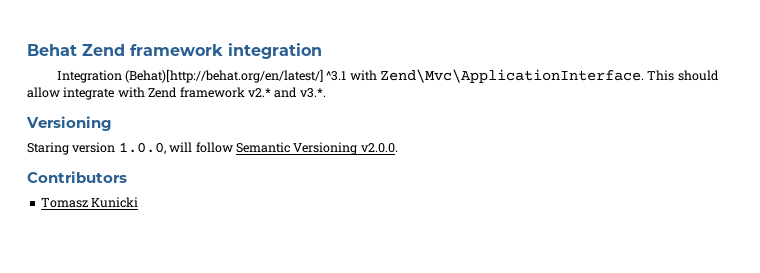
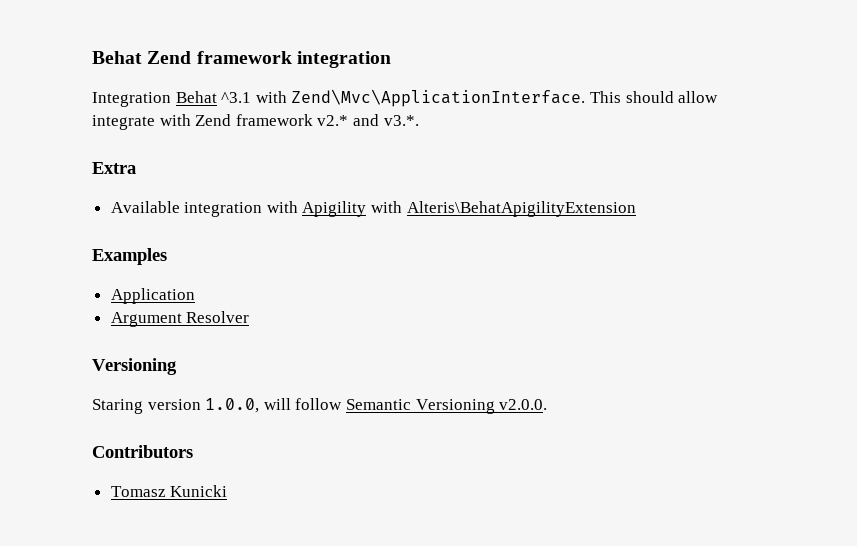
- Integration (Behat)[http://behat.org/en/latest/] ^3.1 with Zend\Mvc\ApplicationInterface.
+ Integration Behat ^3.1 with Zend\Mvc\ApplicationInterface.
+ Extra
+ Available integration with Apigility with Alteris\BehatApigilityExtension
+ Examples
+ Application
+ Argument Resolver

